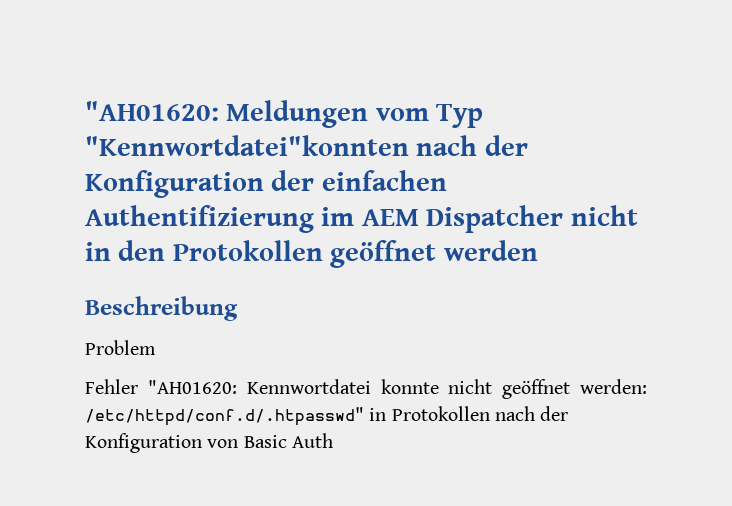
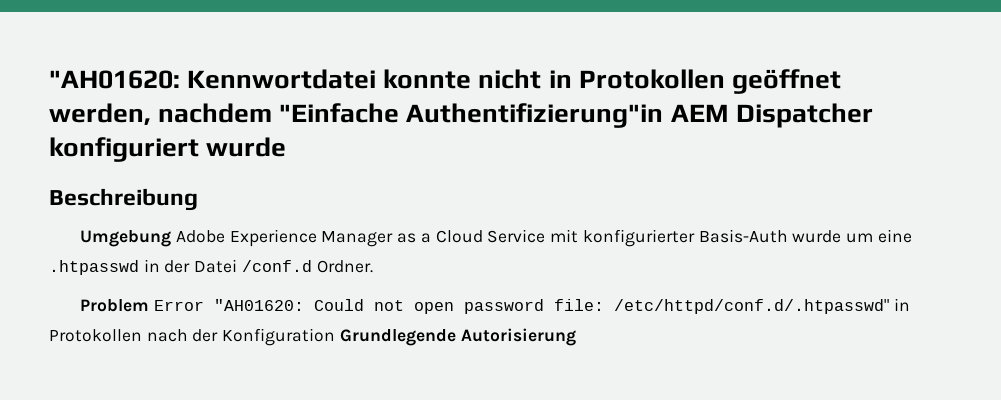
- "AH01620: Meldungen vom Typ "Kennwortdatei"konnten nach der Konfiguration der einfachen Authentifizierung im AEM Dispatcher nicht in den Protokollen geöffnet werden
+ "AH01620: Kennwortdatei konnte nicht in Protokollen geöffnet werden, nachdem "Einfache Authentifizierung"in AEM Dispatcher konfiguriert wurde
  Beschreibung
- Problem
- Fehler "AH01620: Kennwortdatei konnte nicht geöffnet werden: /etc/httpd/conf.d/.htpasswd" in Protokollen nach der Konfiguration von Basic Auth
+ Umgebung Adobe Experience Manager as a Cloud Service mit konfigurierter Basis-Auth wurde um eine .htpasswd in der Datei /conf.d Ordner.
+ Problem Error "AH01620: Could not open password file: /etc/httpd/conf.d/.htpasswd" in Protokollen nach der Konfiguration Grundlegende Autorisierung

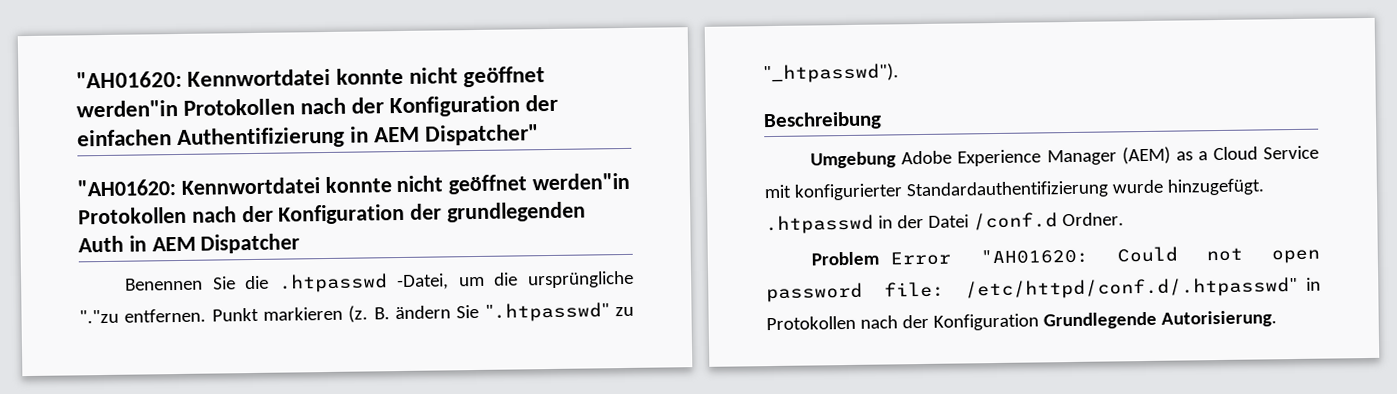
- "AH01620: Kennwortdatei konnte nicht in Protokollen geöffnet werden, nachdem "Einfache Authentifizierung"in AEM Dispatcher konfiguriert wurde
+ "AH01620: Kennwortdatei konnte nicht geöffnet werden"in Protokollen nach der Konfiguration der einfachen Authentifizierung in AEM Dispatcher"
+ "AH01620: Kennwortdatei konnte nicht geöffnet werden"in Protokollen nach der Konfiguration der grundlegenden Auth in AEM Dispatcher
+ Benennen Sie die .htpasswd -Datei, um die ursprüngliche "."zu entfernen. Punkt markieren (z. B. ändern Sie ".htpasswd" zu "_htpasswd").
- Umgebung Adobe Experience Manager as a Cloud Service mit konfigurierter Basis-Auth wurde um eine .htpasswd in der Datei /conf.d Ordner.
+ Umgebung Adobe Experience Manager (AEM) as a Cloud Service mit konfigurierter Standardauthentifizierung wurde hinzugefügt. .htpasswd in der Datei /conf.d Ordner.
- Problem Error "AH01620: Could not open password file: /etc/httpd/conf.d/.htpasswd" in Protokollen nach der Konfiguration Grundlegende Autorisierung
+ Problem Error "AH01620: Could not open password file: /etc/httpd/conf.d/.htpasswd" in Protokollen nach der Konfiguration Grundlegende Autorisierung.

